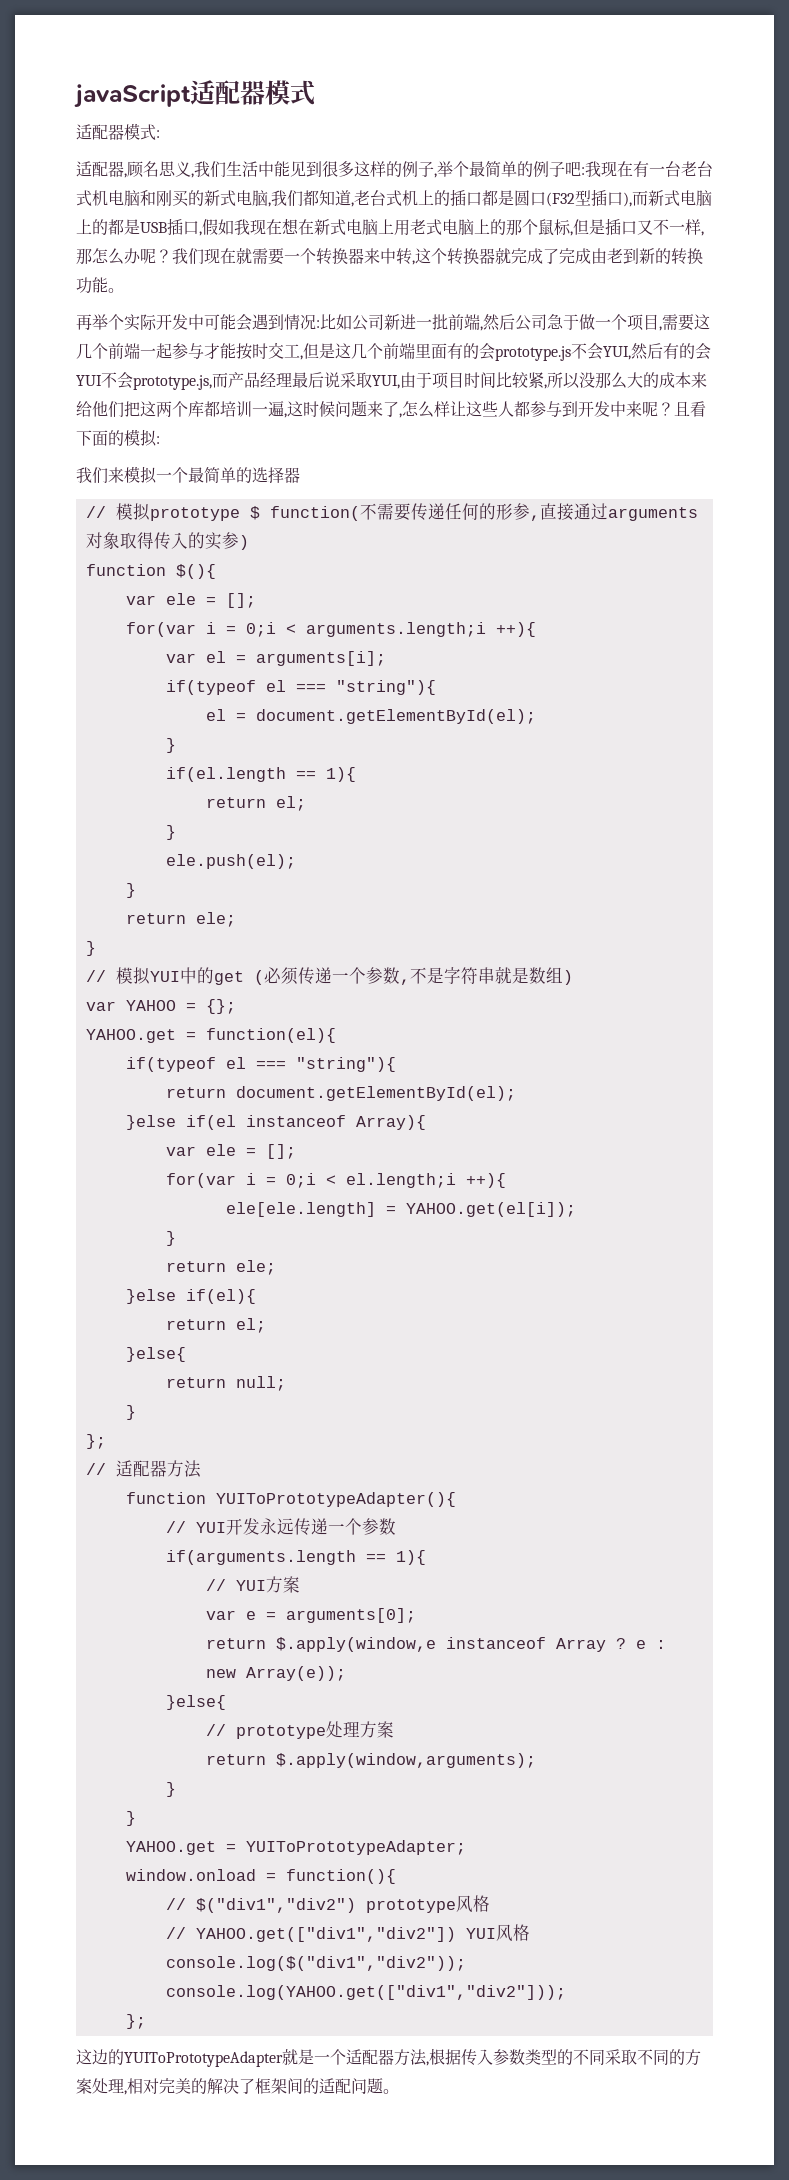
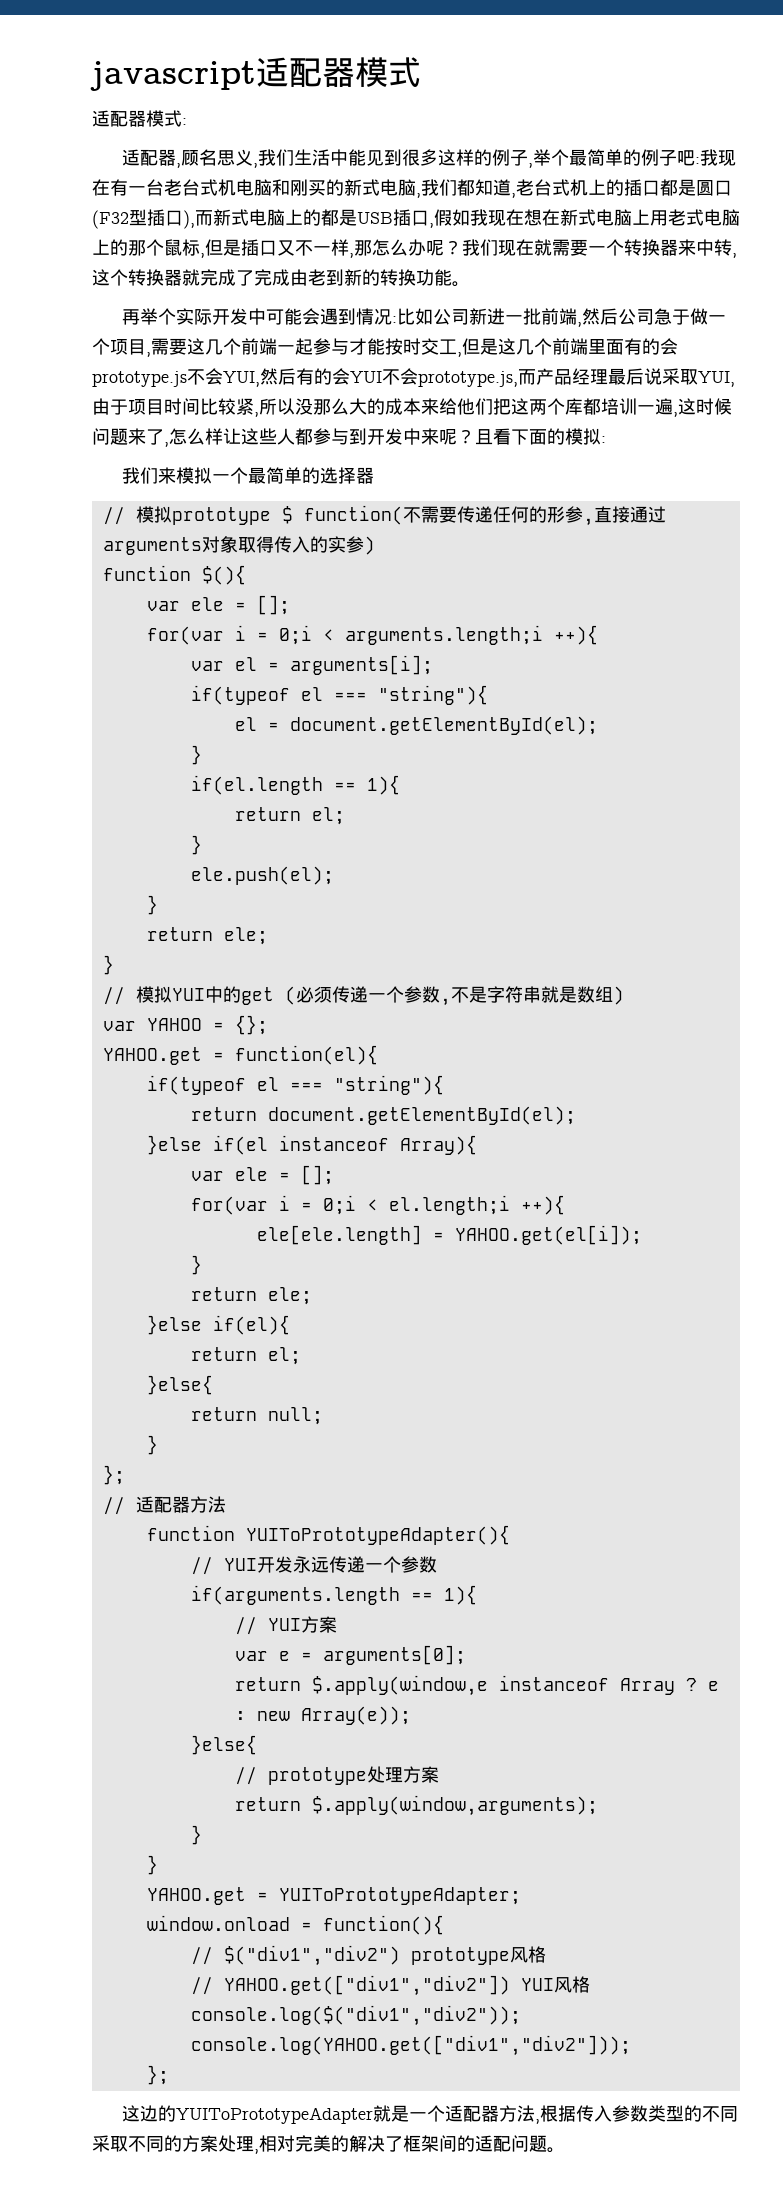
- javaScript适配器模式
+ javascript适配器模式

